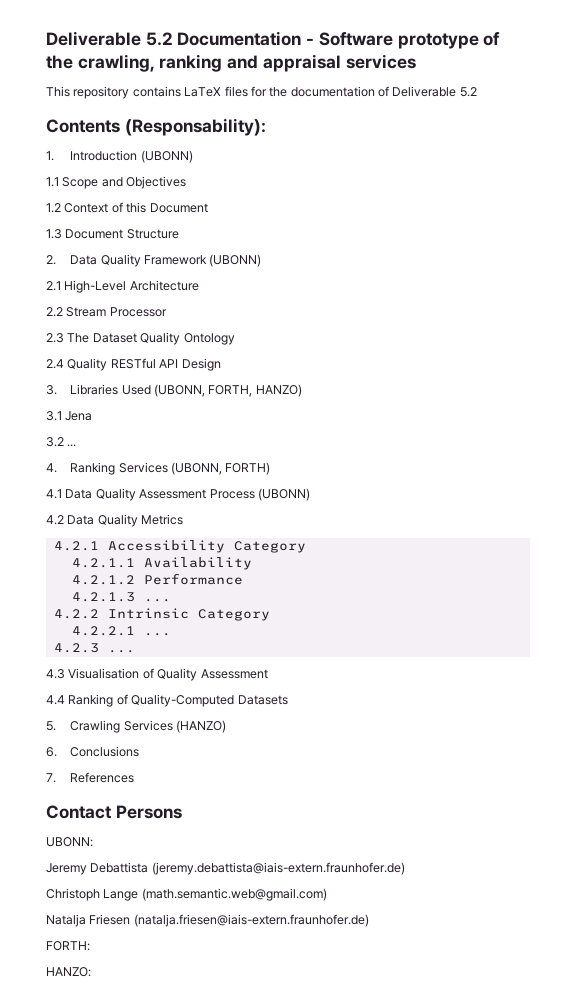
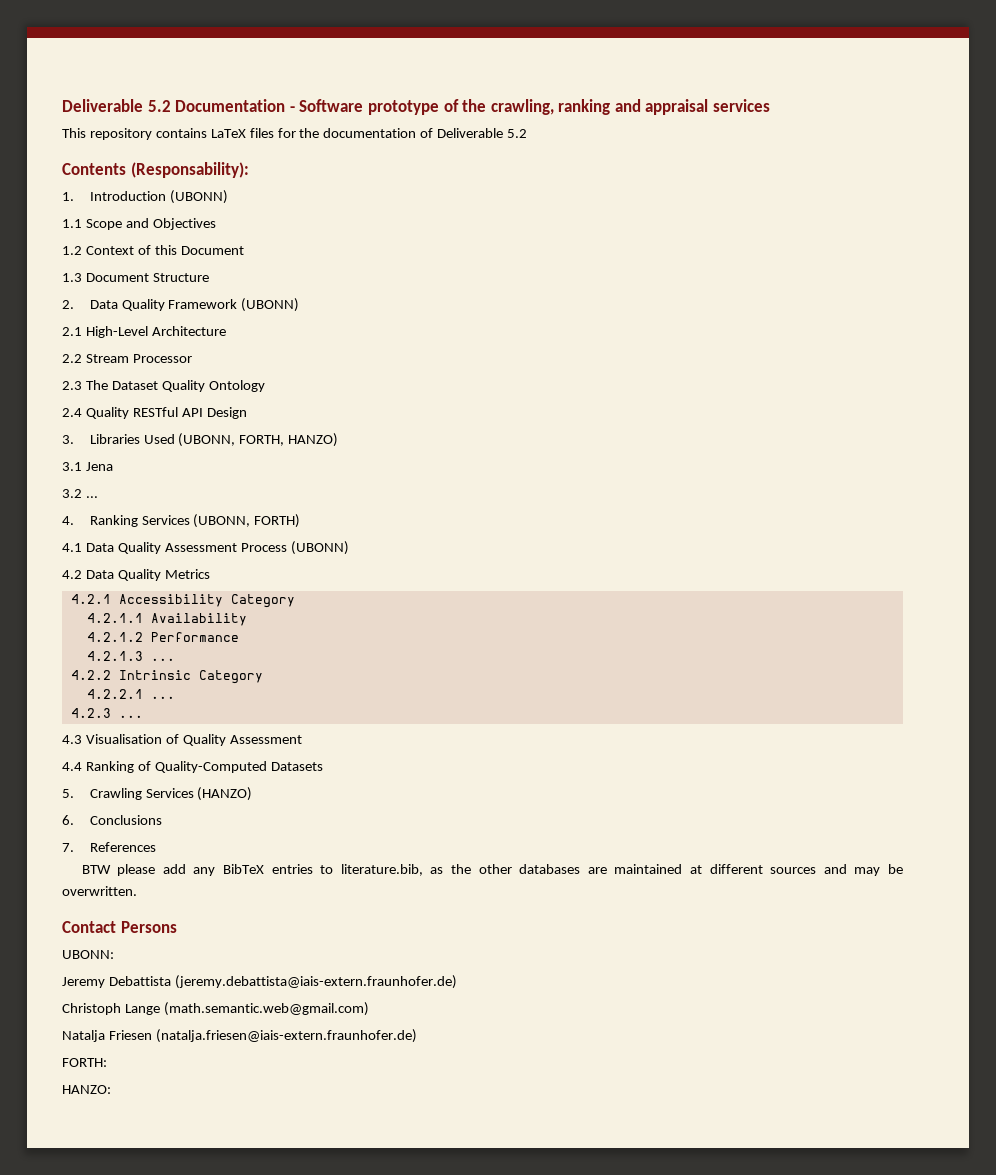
+ BTW please add any BibTeX entries to literature.bib, as the other databases are maintained at different sources and may be overwritten.

